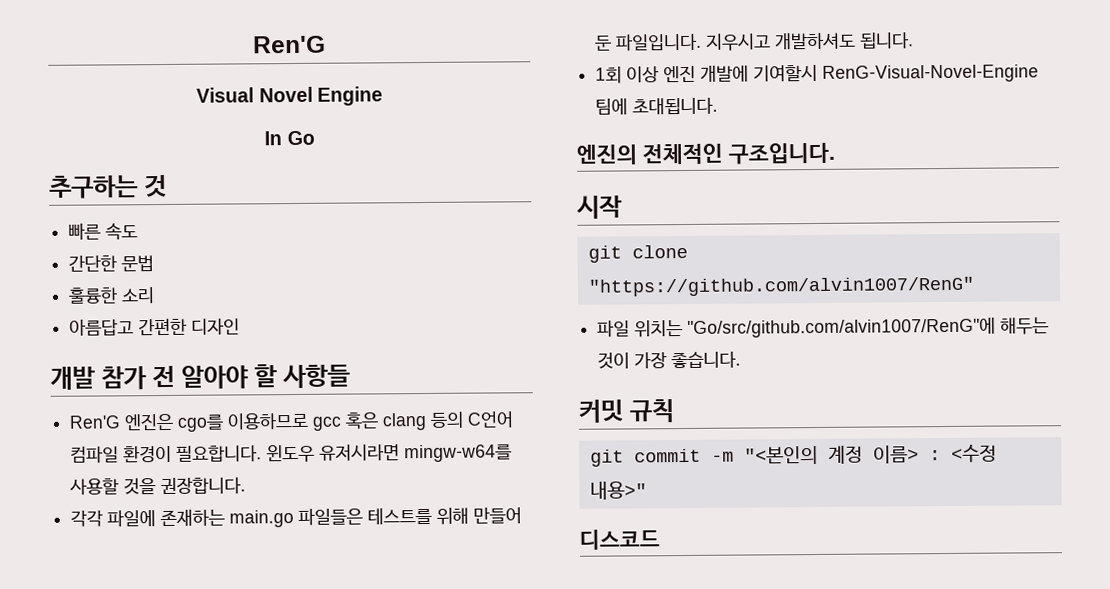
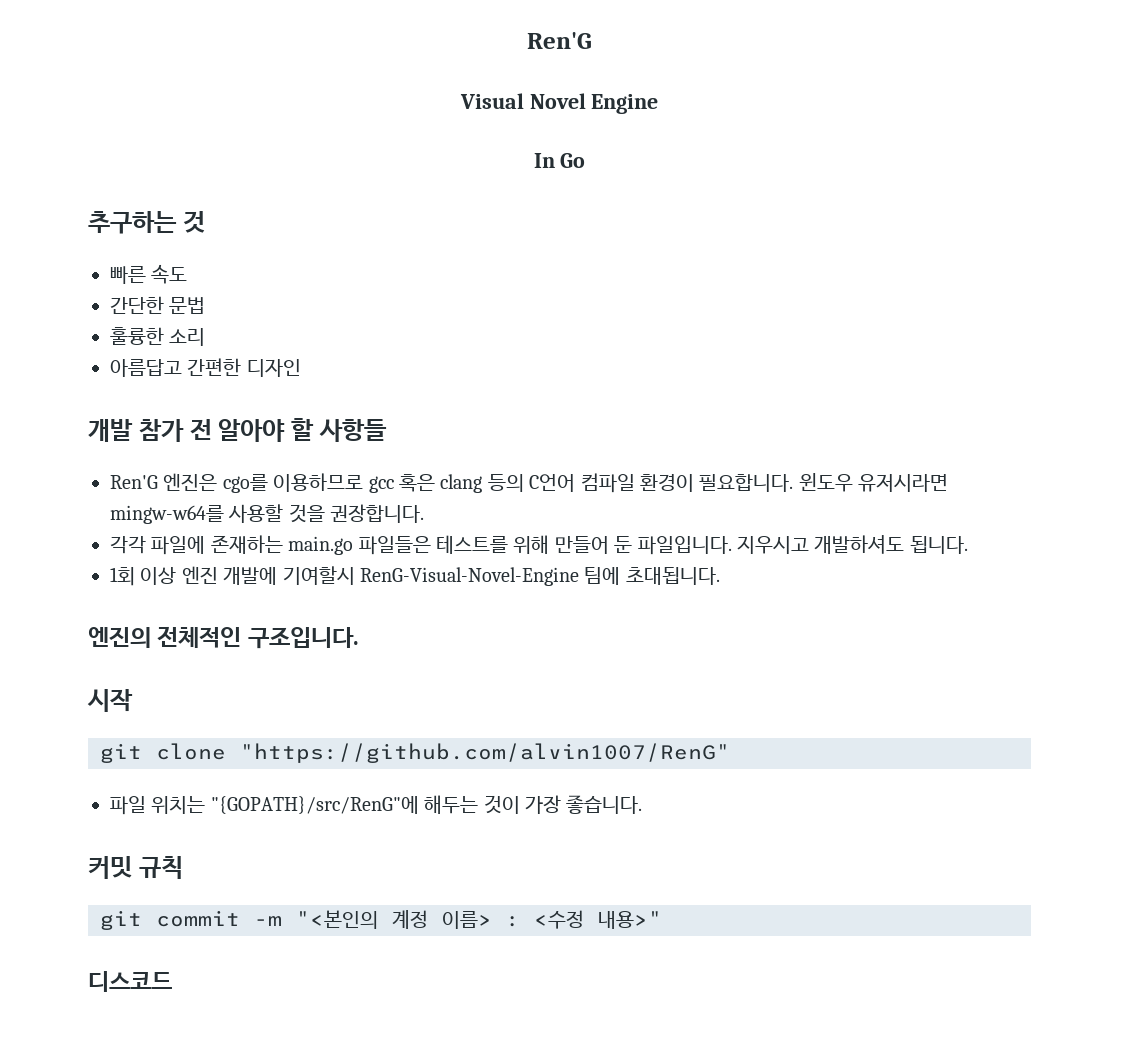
- 파일 위치는 "Go/src/github.com/alvin1007/RenG"에 해두는 것이 가장 좋습니다.
+ 파일 위치는 "{GOPATH}/src/RenG"에 해두는 것이 가장 좋습니다.

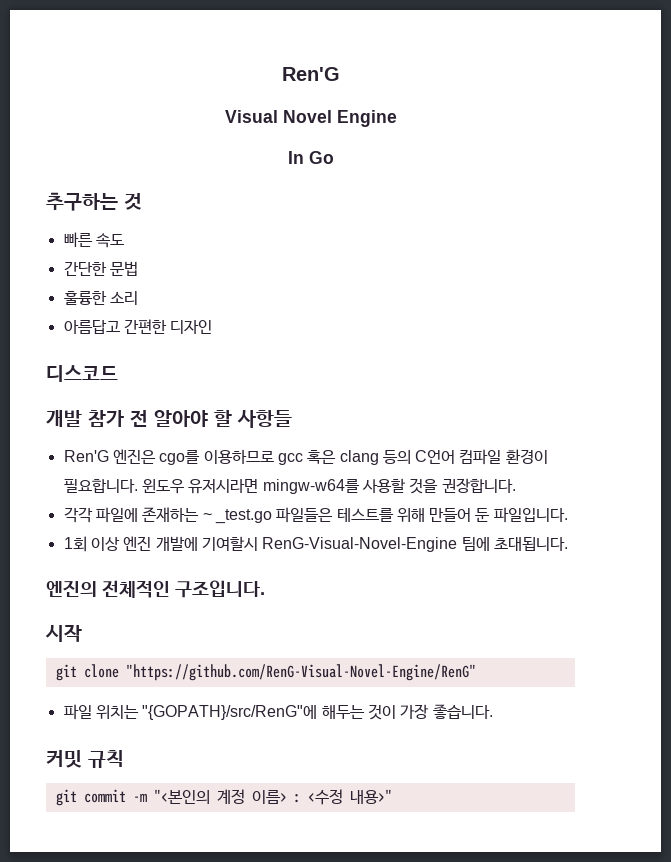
+ 디스코드
- 각각 파일에 존재하는 main.go 파일들은 테스트를 위해 만들어 둔 파일입니다. 지우시고 개발하셔도 됩니다.
+ 각각 파일에 존재하는 ~ _test.go 파일들은 테스트를 위해 만들어 둔 파일입니다.
- git clone "https://github.com/alvin1007/RenG"
+ git clone "https://github.com/RenG-Visual-Novel-Engine/RenG"
- 디스코드

